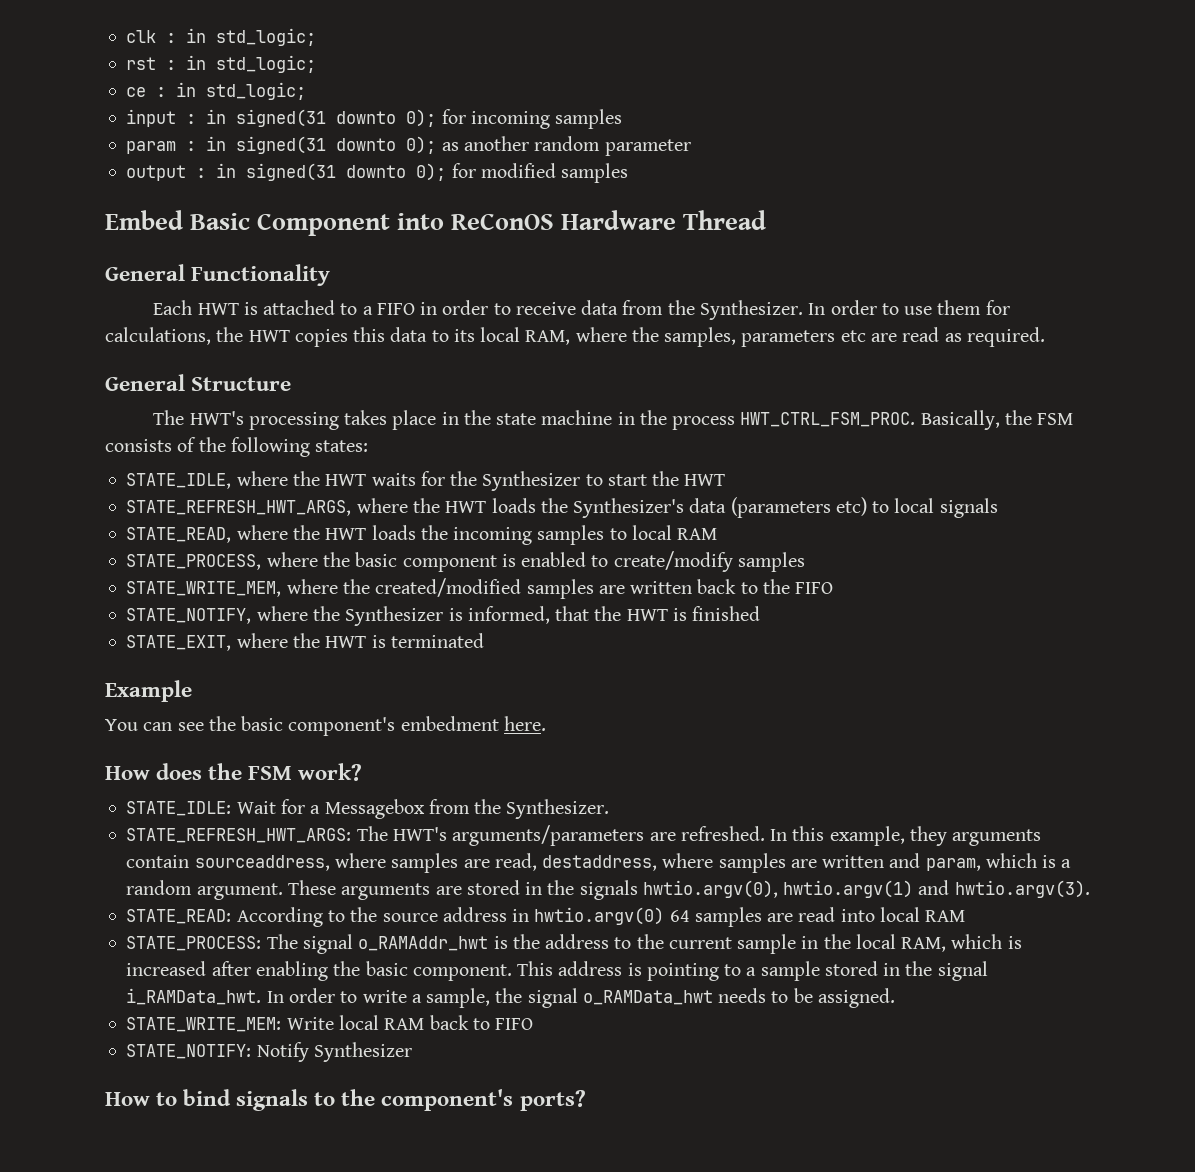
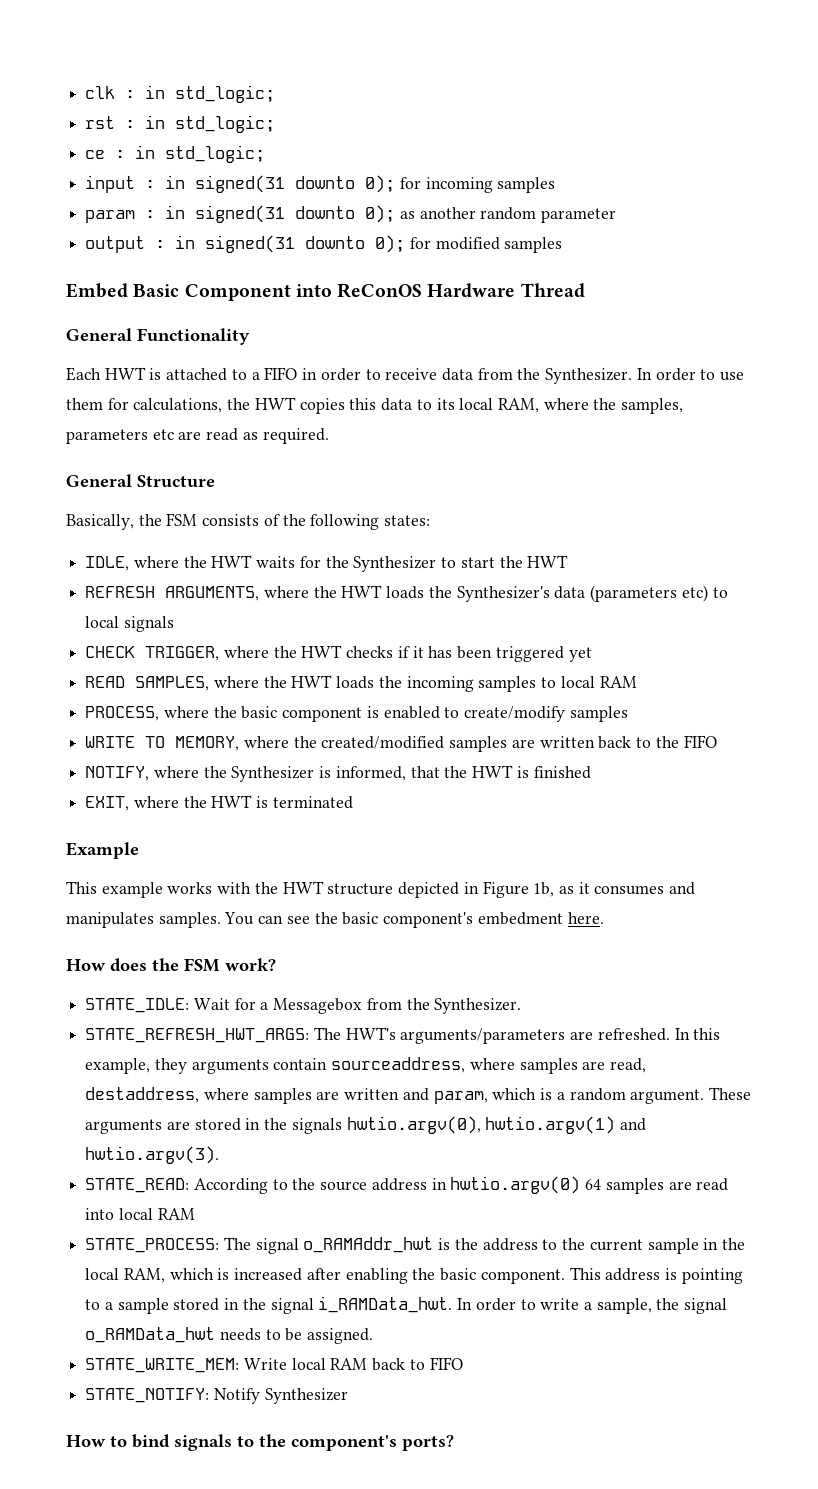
- The HWT's processing takes place in the state machine in the process HWT_CTRL_FSM_PROC.
- STATE_IDLE, where the HWT waits for the Synthesizer to start the HWT
+ IDLE, where the HWT waits for the Synthesizer to start the HWT
- STATE_REFRESH_HWT_ARGS, where the HWT loads the Synthesizer's data (parameters etc) to local signals
+ REFRESH ARGUMENTS, where the HWT loads the Synthesizer's data (parameters etc) to local signals
- STATE_READ, where the HWT loads the incoming samples to local RAM
+ CHECK TRIGGER, where the HWT checks if it has been triggered yet
+ READ SAMPLES, where the HWT loads the incoming samples to local RAM
- STATE_PROCESS, where the basic component is enabled to create/modify samples
+ PROCESS, where the basic component is enabled to create/modify samples
- STATE_WRITE_MEM, where the created/modified samples are written back to the FIFO
+ WRITE TO MEMORY, where the created/modified samples are written back to the FIFO
- STATE_NOTIFY, where the Synthesizer is informed, that the HWT is finished
+ NOTIFY, where the Synthesizer is informed, that the HWT is finished
- STATE_EXIT, where the HWT is terminated
+ EXIT, where the HWT is terminated
+ This example works with the HWT structure depicted in Figure 1b, as it consumes and manipulates samples.

